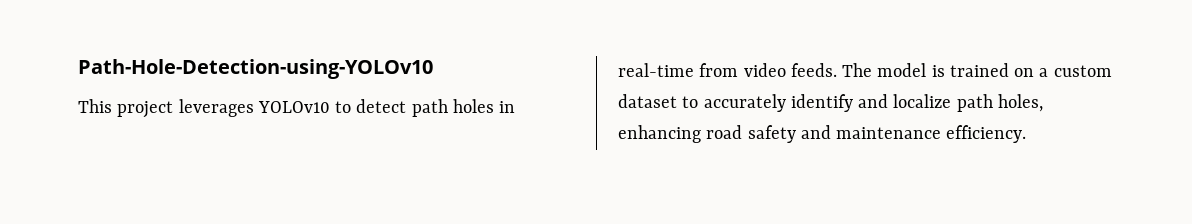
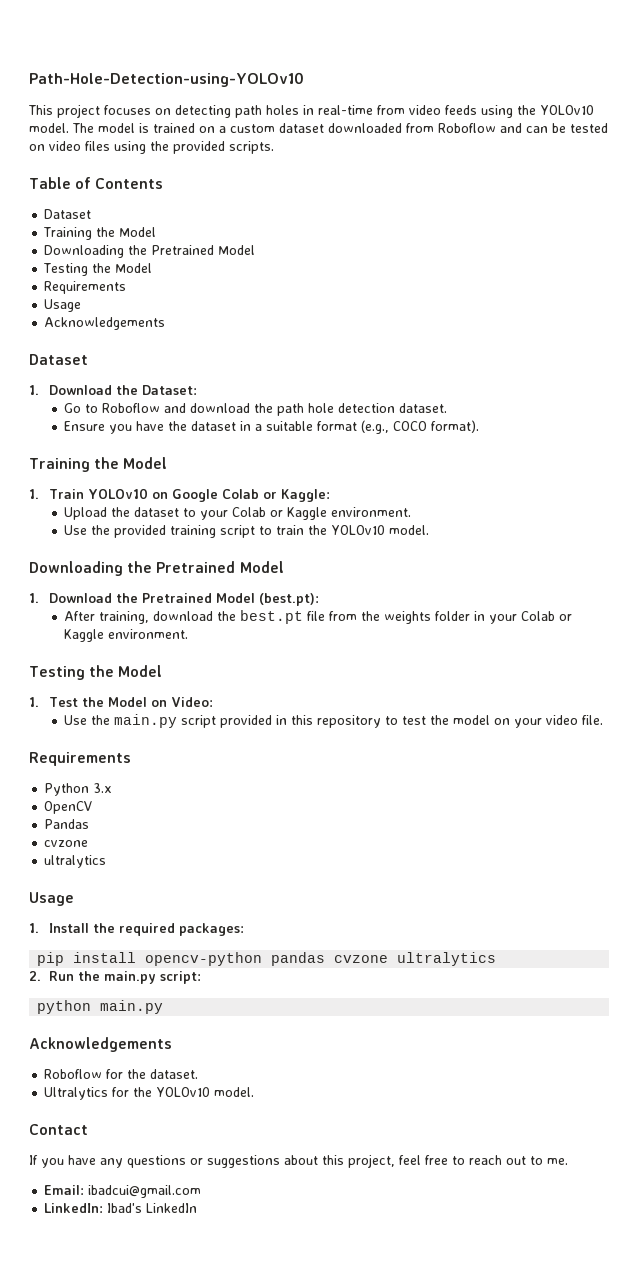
- This project leverages YOLOv10 to detect path holes in real-time from video feeds.
+ This project focuses on detecting path holes in real-time from video feeds using the YOLOv10 model.
- The model is trained on a custom dataset to accurately identify and localize path holes, enhancing road safety and maintenance efficiency.
+ The model is trained on a custom dataset downloaded from Roboflow and can be tested on video files using the provided scripts.
+ Table of Contents
+ Dataset
+ Training the Model
+ Downloading the Pretrained Model
+ Testing the Model
+ Requirements
+ Usage
+ Acknowledgements
+ Dataset
+ 1. Download the Dataset:
+ Go to Roboflow and download the path hole detection dataset.
+ Ensure you have the dataset in a suitable format (e.g., COCO format).
+ Training the Model
+ 1. Train YOLOv10 on Google Colab or Kaggle:
+ Upload the dataset to your Colab or Kaggle environment.
+ Use the provided training script to train the YOLOv10 model.
+ Downloading the Pretrained Model
+ 1. Download the Pretrained Model (best.pt):
+ After training, download the best.pt file from the weights folder in your Colab or Kaggle environment.
+ Testing the Model
+ 1. Test the Model on Video:
+ Use the main.py script provided in this repository to test the model on your video file.
+ Requirements
+ Python 3.x
+ OpenCV
+ Pandas
+ cvzone
+ ultralytics
+ Usage
+ 1. Install the required packages:
+ pip install opencv-python pandas cvzone ultralytics
+ 2. Run the main.py script:
+ python main.py
+ Acknowledgements
+ Roboflow for the dataset.
+ Ultralytics for the YOLOv10 model.
+ Contact
+ If you have any questions or suggestions about this project, feel free to reach out to me.
+ Email: ibadcui@gmail.com
+ LinkedIn: Ibad's LinkedIn

